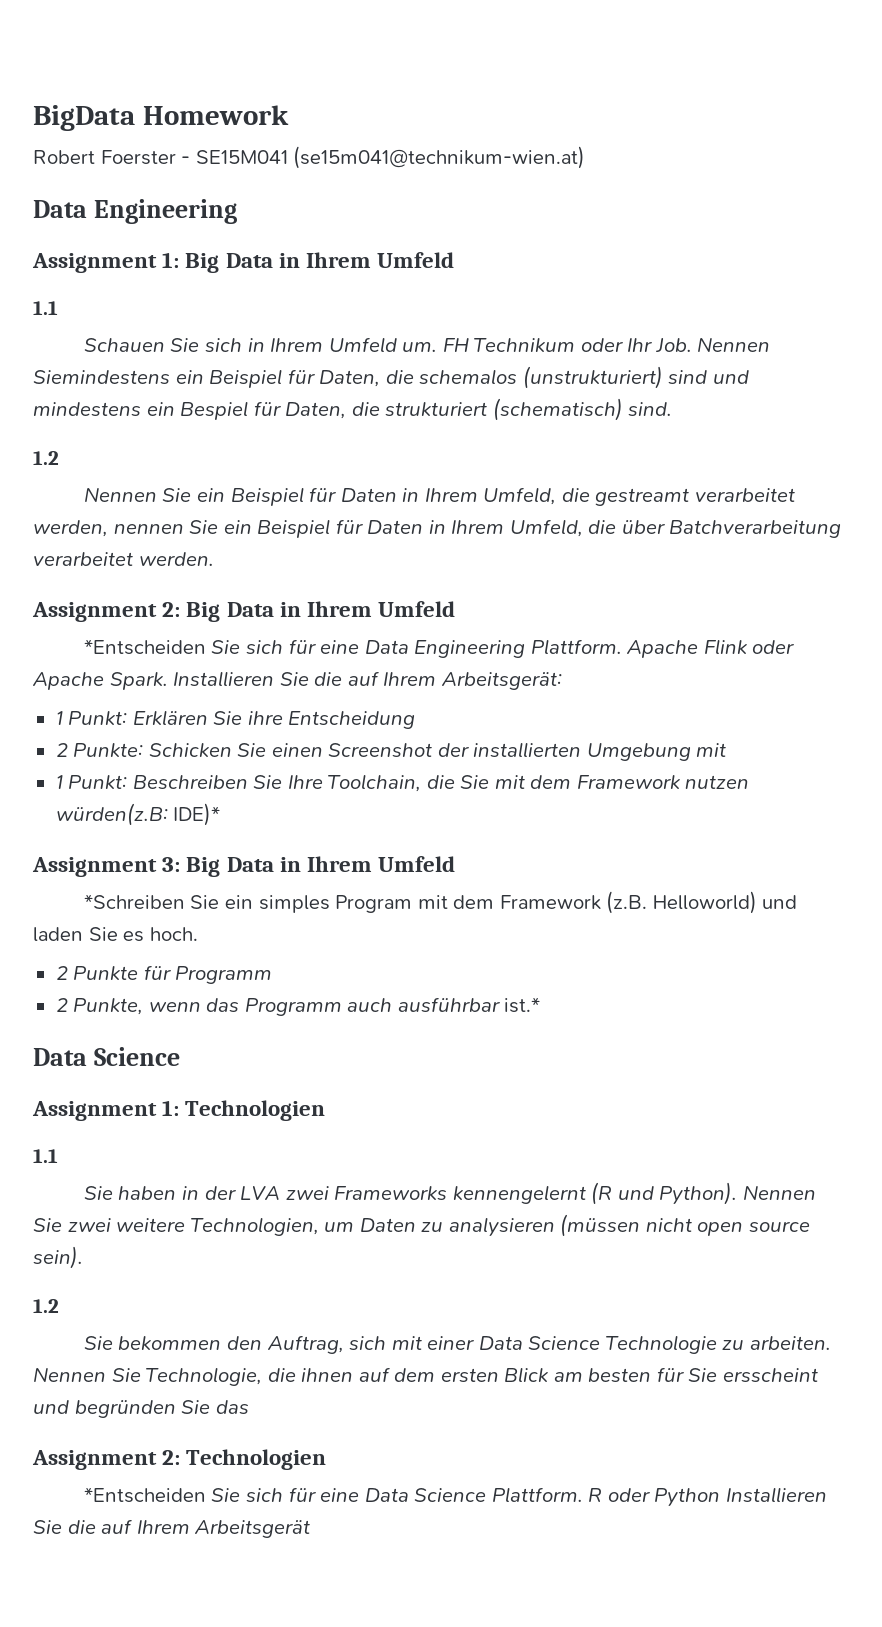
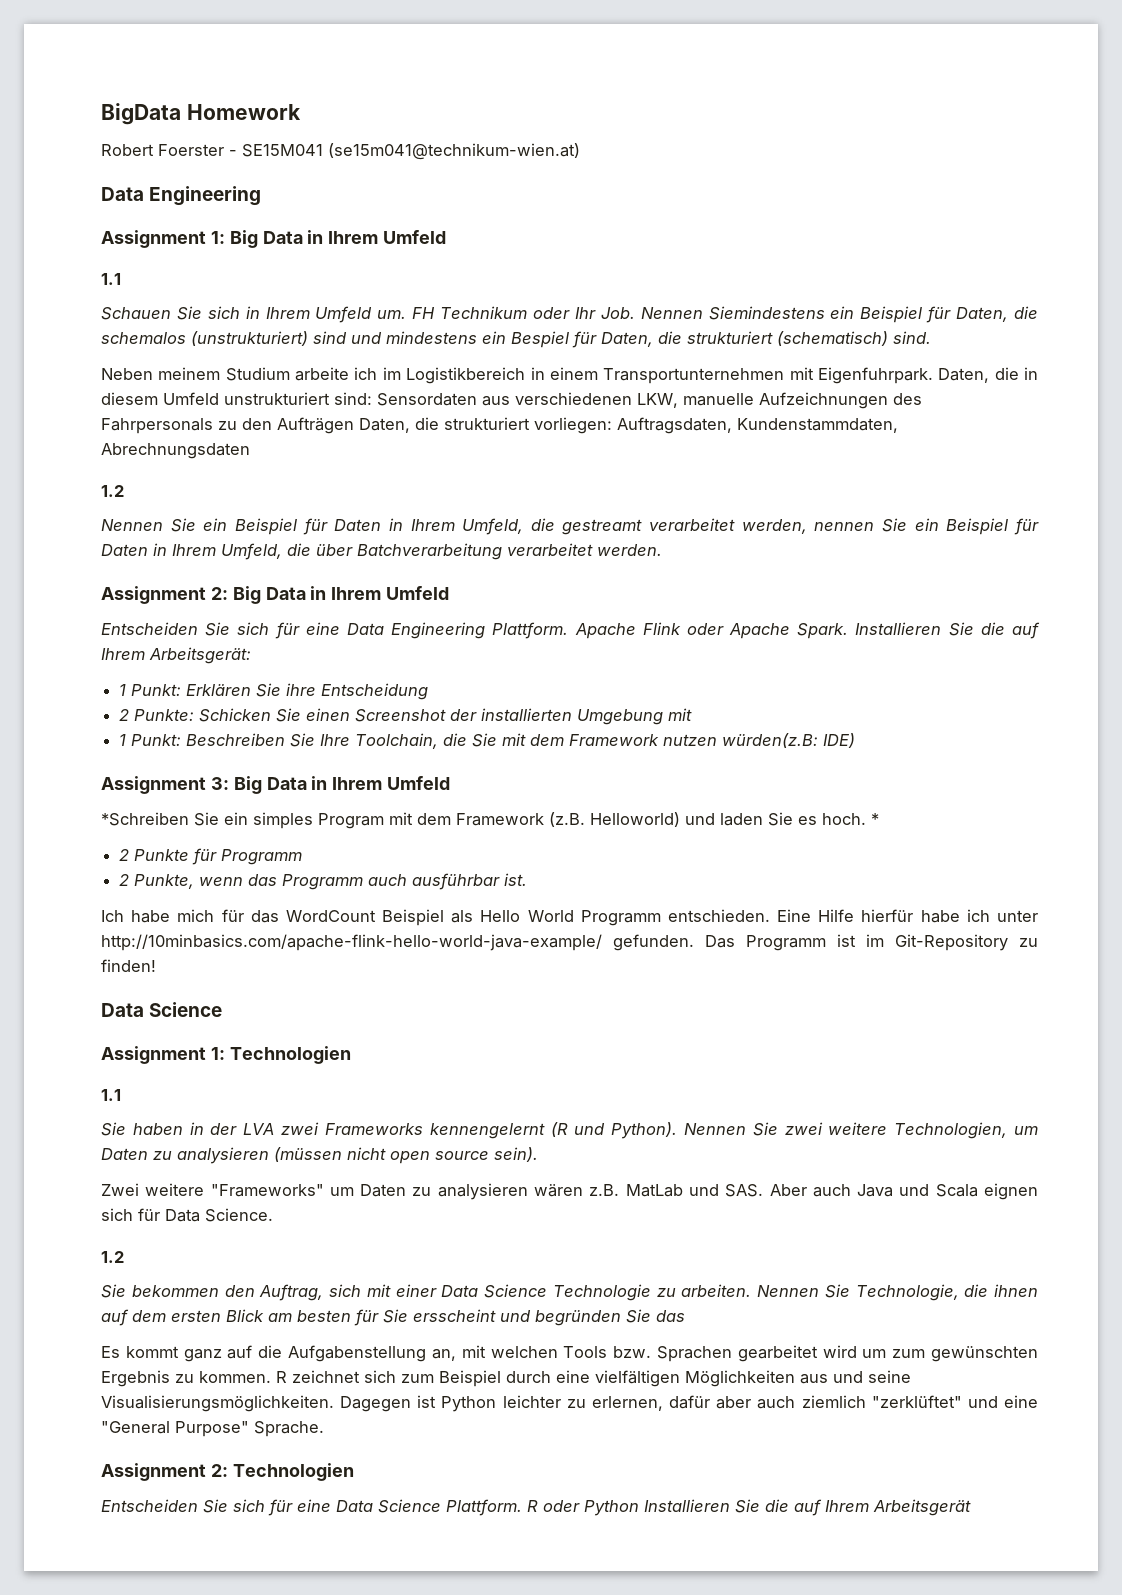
+ Neben meinem Studium arbeite ich im Logistikbereich in einem Transportunternehmen mit Eigenfuhrpark. Daten, die in diesem Umfeld unstrukturiert sind: Sensordaten aus verschiedenen LKW, manuelle Aufzeichnungen des Fahrpersonals zu den Aufträgen Daten, die strukturiert vorliegen: Auftragsdaten, Kundenstammdaten, Abrechnungsdaten
- *Entscheiden Sie sich für eine Data Engineering Plattform.
+ Entscheiden Sie sich für eine Data Engineering Plattform.
- 1 Punkt: Beschreiben Sie Ihre Toolchain, die Sie mit dem Framework nutzen würden(z.B: IDE)*
+ 1 Punkt: Beschreiben Sie Ihre Toolchain, die Sie mit dem Framework nutzen würden(z.B: IDE)
+ *
- 2 Punkte, wenn das Programm auch ausführbar ist.*
+ 2 Punkte, wenn das Programm auch ausführbar ist.
+ Ich habe mich für das WordCount Beispiel als Hello World Programm entschieden. Eine Hilfe hierfür habe ich unter http://10minbasics.com/apache-flink-hello-world-java-example/ gefunden. Das Programm ist im Git-Repository zu finden!
+ Zwei weitere "Frameworks" um Daten zu analysieren wären z.B. MatLab und SAS. Aber auch Java und Scala eignen sich für Data Science.
+ Es kommt ganz auf die Aufgabenstellung an, mit welchen Tools bzw. Sprachen gearbeitet wird um zum gewünschten Ergebnis zu kommen. R zeichnet sich zum Beispiel durch eine vielfältigen Möglichkeiten aus und seine Visualisierungsmöglichkeiten. Dagegen ist Python leichter zu erlernen, dafür aber auch ziemlich "zerklüftet" und eine "General Purpose" Sprache.
- *Entscheiden Sie sich für eine Data Science Plattform.
+ Entscheiden Sie sich für eine Data Science Plattform.

